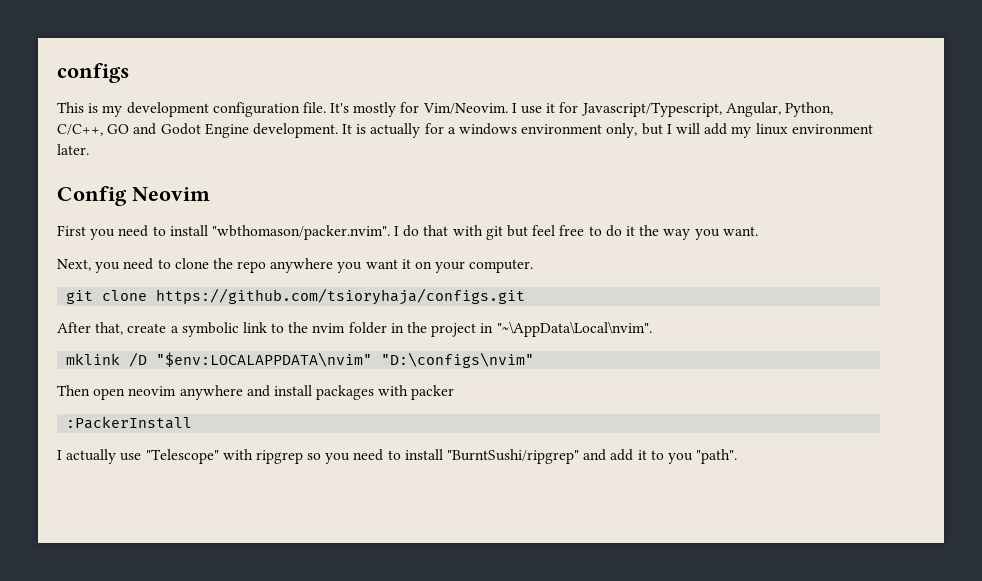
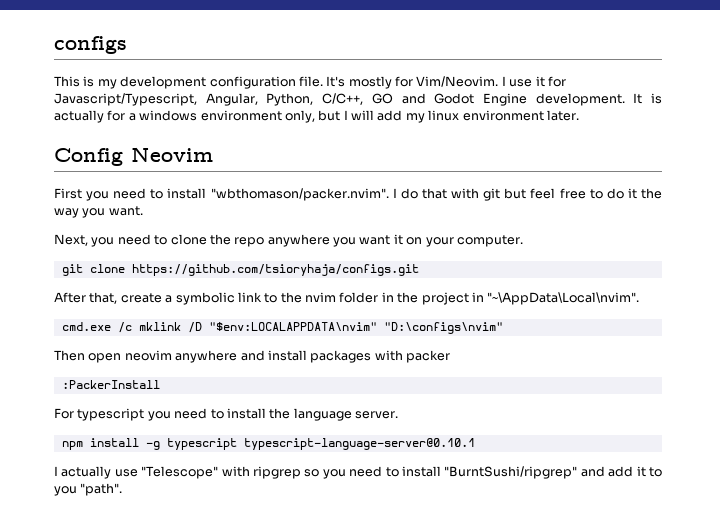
- mklink /D "$env:LOCALAPPDATA\nvim" "D:\configs\nvim"
+ cmd.exe /c mklink /D "$env:LOCALAPPDATA\nvim" "D:\configs\nvim"
+ For typescript you need to install the language server.
+ npm install -g typescript typescript-language-server@0.10.1

